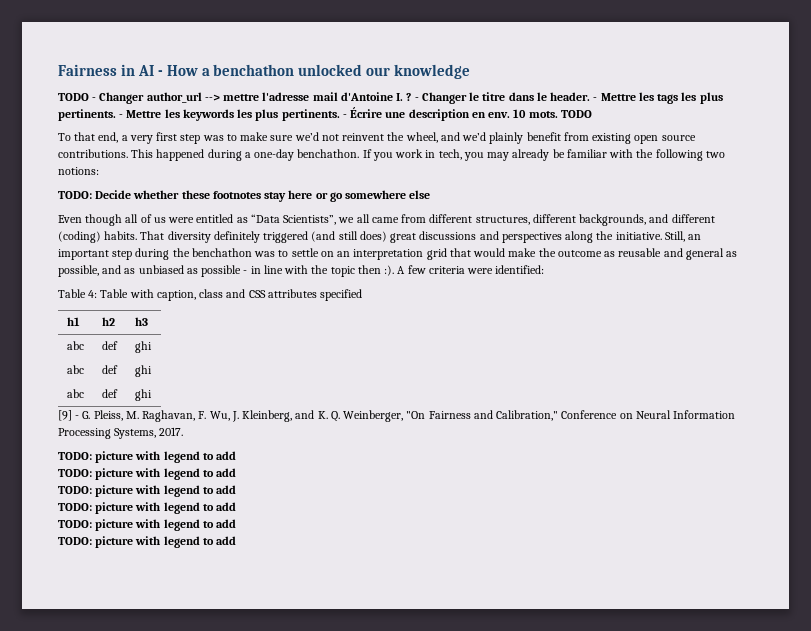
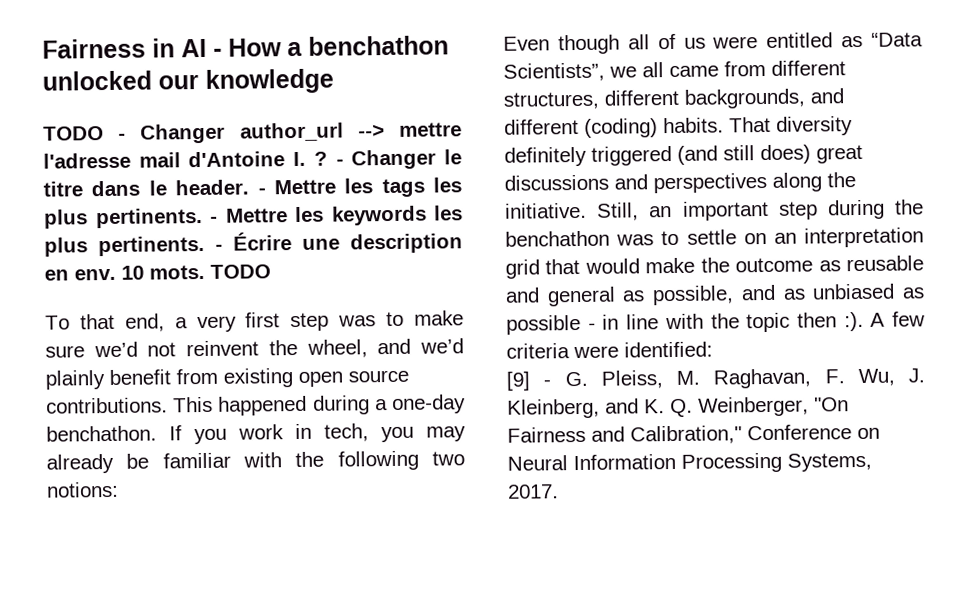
- TODO: Decide whether these footnotes stay here or go somewhere else
- Table 4: Table with caption, class and CSS attributes specified
- h1 | h2 | h3
- abc | def | ghi
- abc | def | ghi
- abc | def | ghi
  [9] - G. Pleiss, M. Raghavan, F. Wu, J. Kleinberg, and K. Q. Weinberger, "On Fairness and Calibration," Conference on Neural Information Processing Systems, 2017.
- TODO: picture with legend to add
- TODO: picture with legend to add
- TODO: picture with legend to add
- TODO: picture with legend to add
- TODO: picture with legend to add
- TODO: picture with legend to add

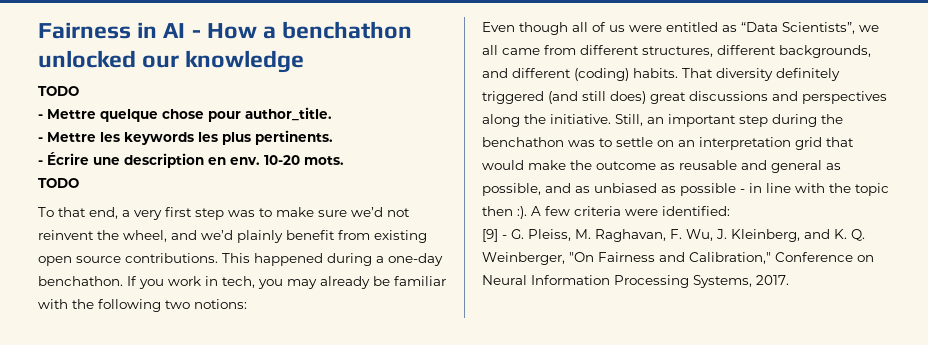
  Fairness in AI - How a benchathon unlocked our knowledge
- TODO - Changer author_url --> mettre l'adresse mail d'Antoine I. ? - Changer le titre dans le header. - Mettre les tags les plus pertinents. - Mettre les keywords les plus pertinents. - Écrire une description en env.
+ TODO
+ - Mettre quelque chose pour author_title.
+ - Mettre les keywords les plus pertinents.
+ - Écrire une description en env.
- 10 mots. TODO
+ 10-20 mots.
+ TODO

